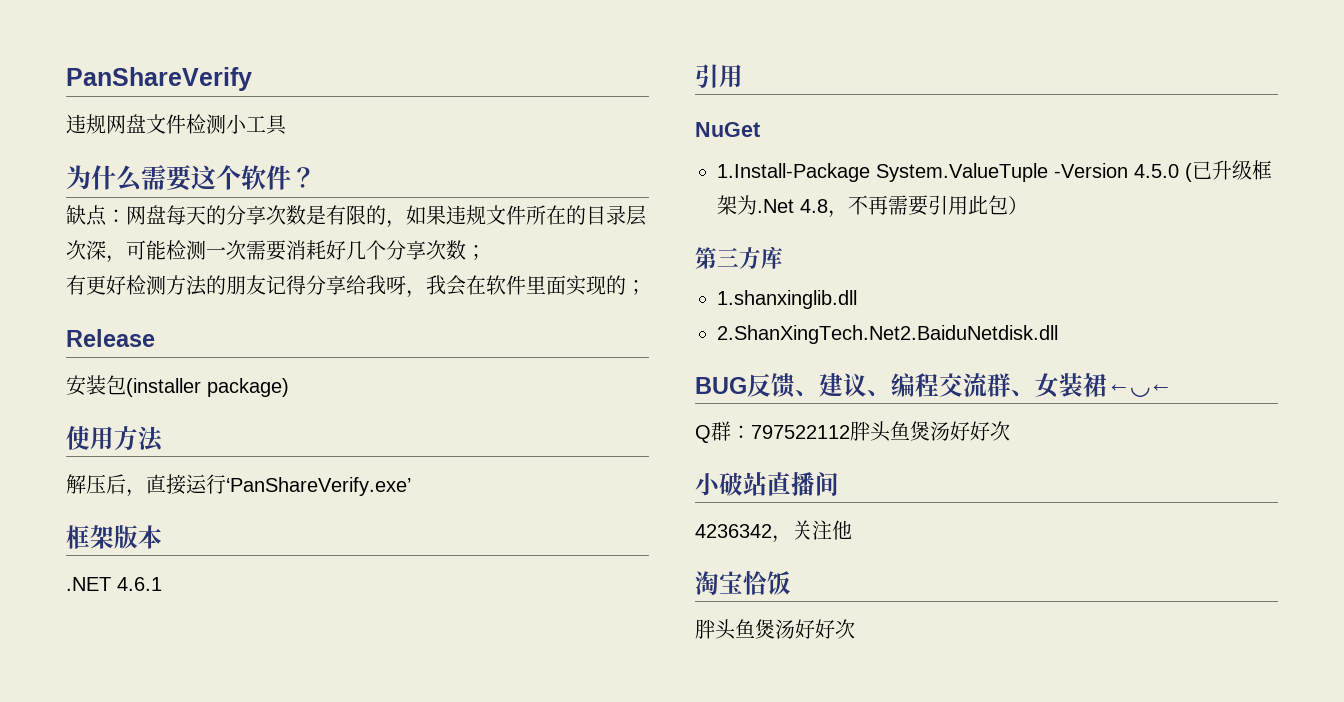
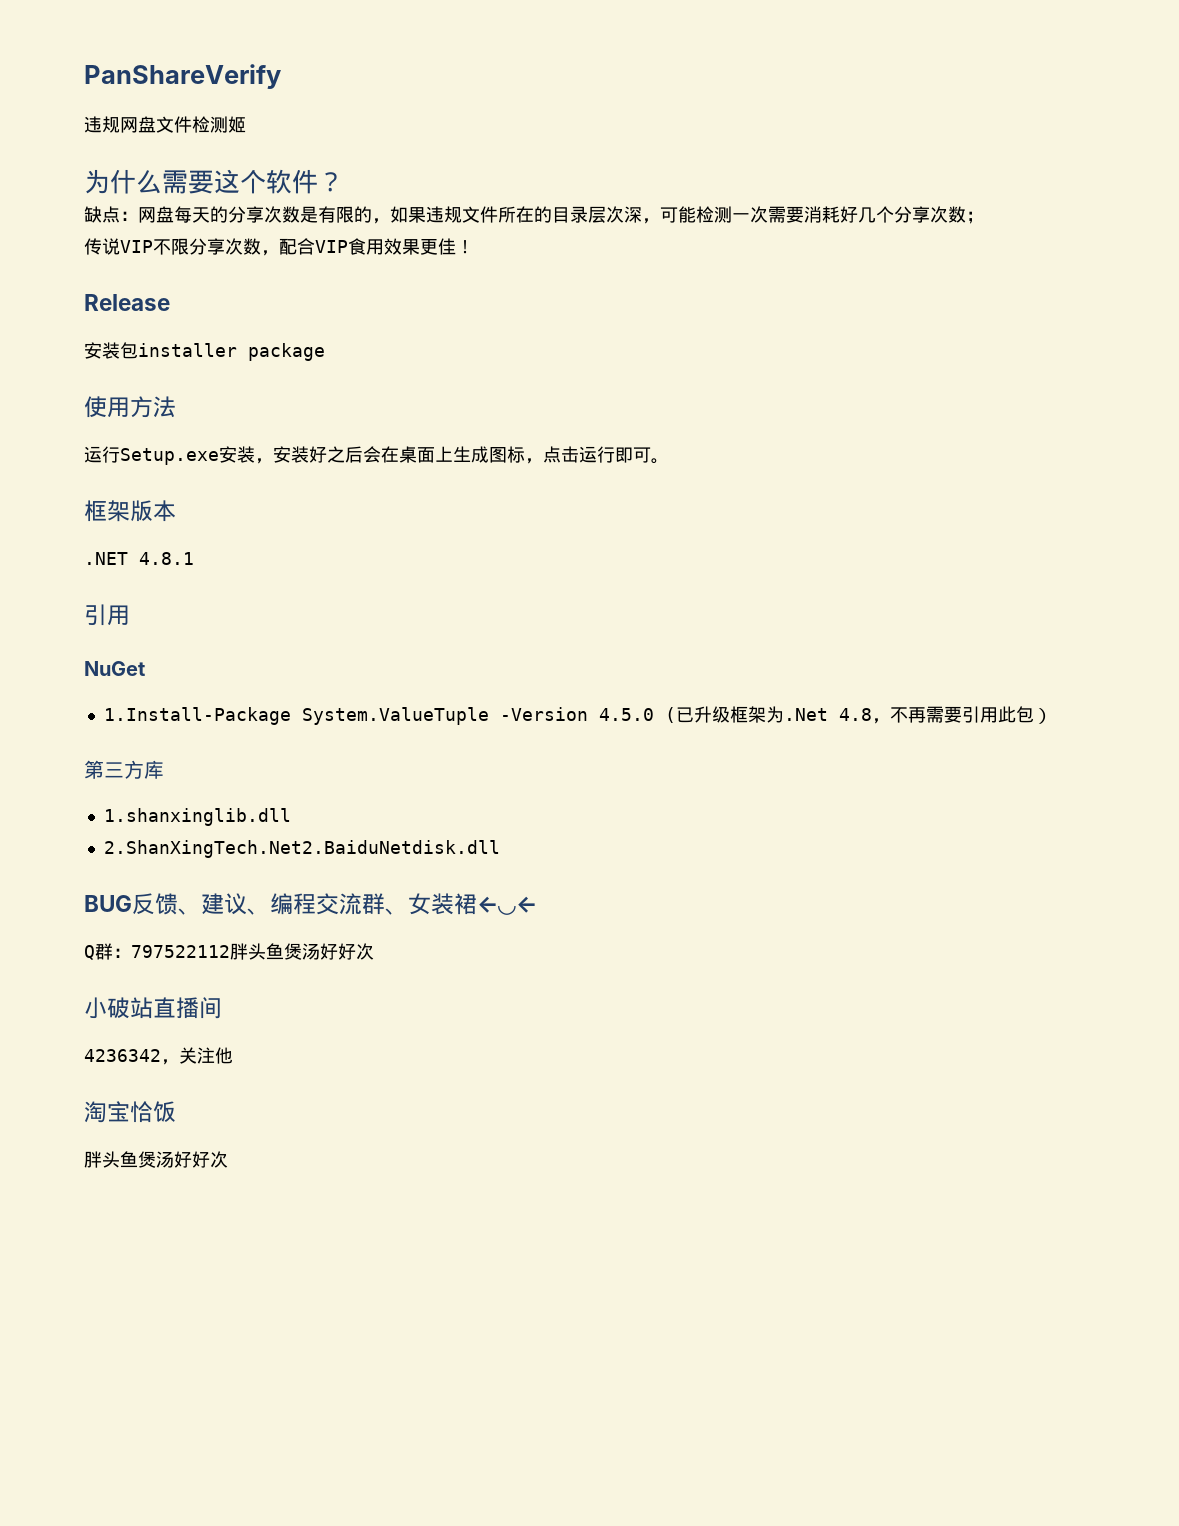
- 违规网盘文件检测小工具
+ 违规网盘文件检测姬
- 有更好检测方法的朋友记得分享给我呀，我会在软件里面实现的；
+ 传说VIP不限分享次数，配合VIP食用效果更佳！
- 安装包(installer package)
+ 安装包installer package
- 解压后，直接运行‘PanShareVerify.exe’
+ 运行Setup.exe安装，安装好之后会在桌面上生成图标，点击运行即可。
- .NET 4.6.1
+ .NET 4.8.1

